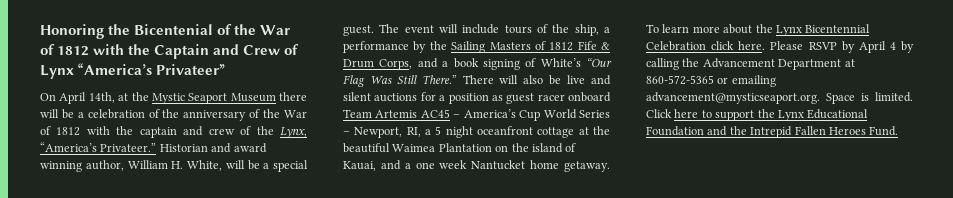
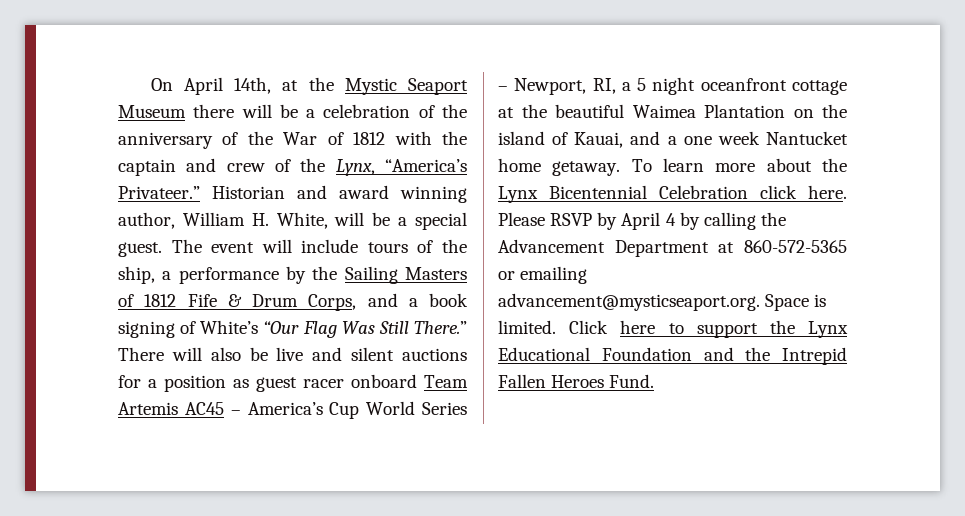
- Honoring the Bicentenial of the War of 1812 with the Captain and Crew of Lynx “America’s Privateer”

